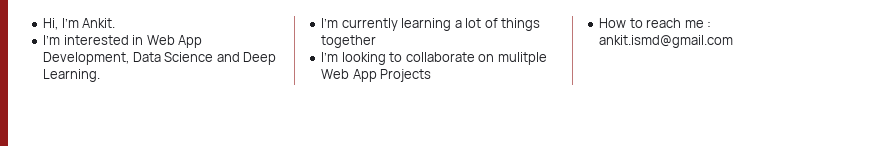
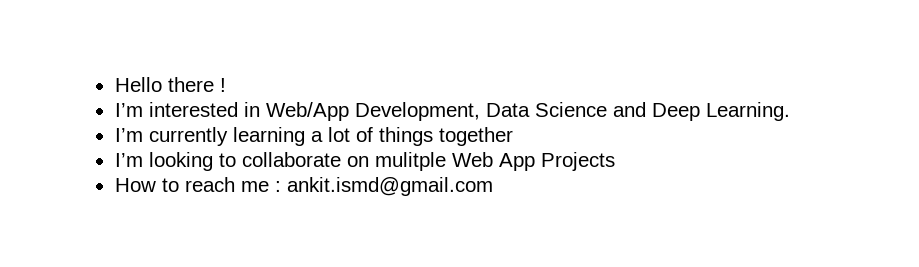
- Hi, I’m Ankit.
+ Hello there !
- I’m interested in Web App Development, Data Science and Deep Learning.
+ I’m interested in Web/App Development, Data Science and Deep Learning.

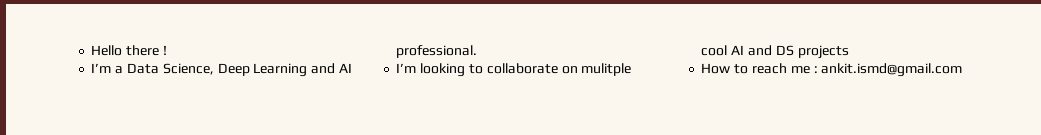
- I’m interested in Web/App Development, Data Science and Deep Learning.
- I’m currently learning a lot of things together
+ I’m a Data Science, Deep Learning and AI professional.
- I’m looking to collaborate on mulitple Web App Projects
+ I’m looking to collaborate on mulitple cool AI and DS projects

